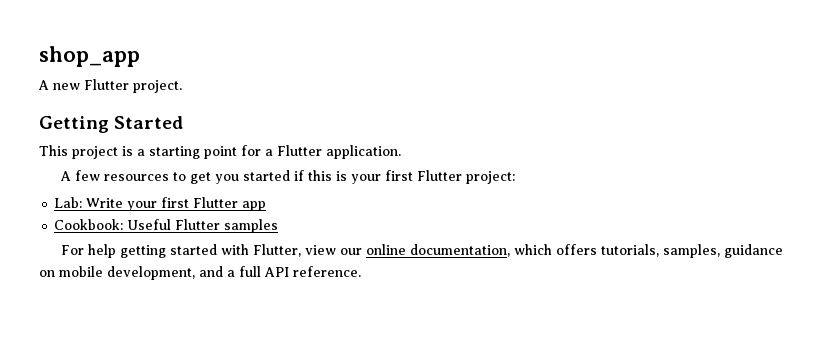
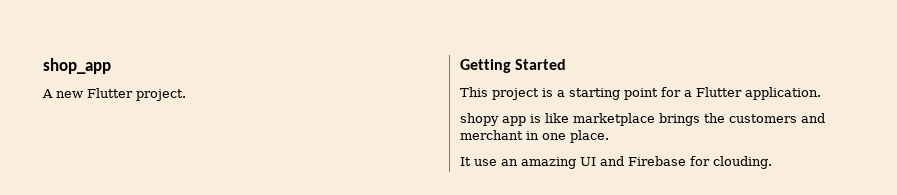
- A few resources to get you started if this is your first Flutter project:
- Lab: Write your first Flutter app
- Cookbook: Useful Flutter samples
- For help getting started with Flutter, view our online documentation, which offers tutorials, samples, guidance on mobile development, and a full API reference.
+ shopy app is like marketplace brings the customers and merchant in one place.
+ It use an amazing UI and Firebase for clouding.

